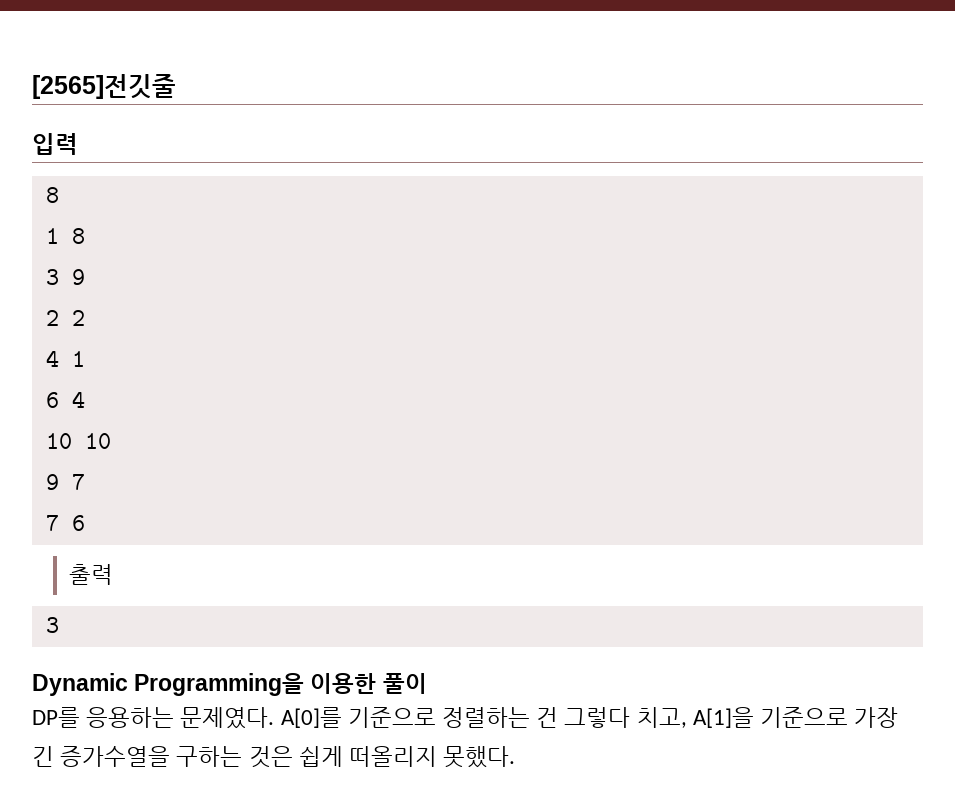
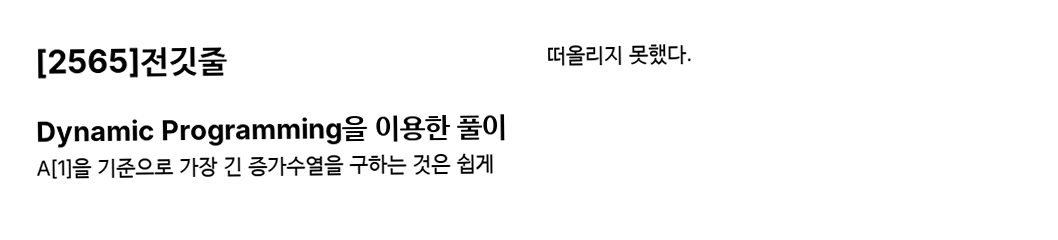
- 입력
- 8
- 1 8
- 3 9
- 2 2
- 4 1
- 6 4
- 10 10
- 9 7
- 7 6
- 출력
- 3
  Dynamic Programming을 이용한 풀이
- DP를 응용하는 문제였다. A[0]를 기준으로 정렬하는 건 그렇다 치고, A[1]을 기준으로 가장 긴 증가수열을 구하는 것은 쉽게 떠올리지 못했다.
+ A[1]을 기준으로 가장 긴 증가수열을 구하는 것은 쉽게 떠올리지 못했다.

